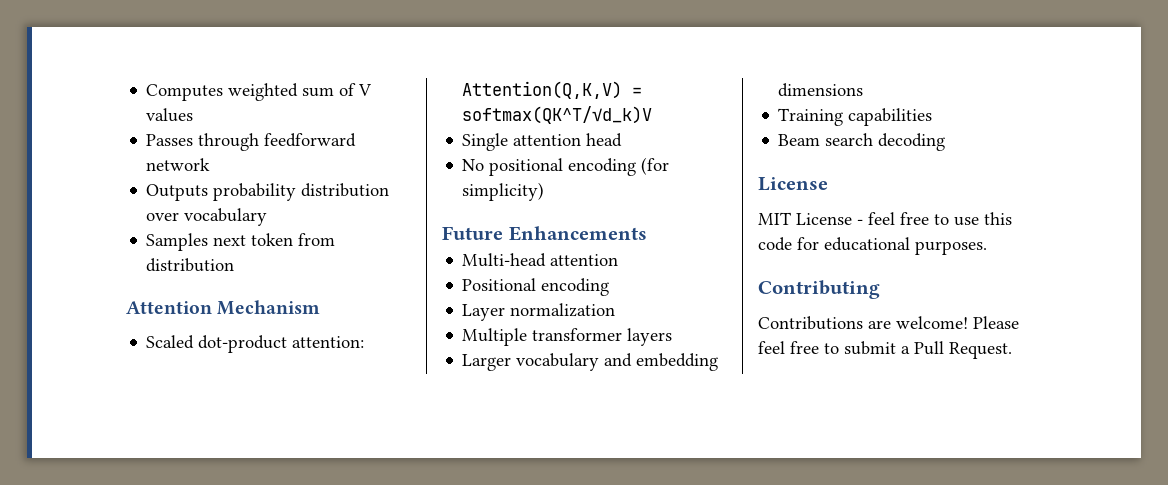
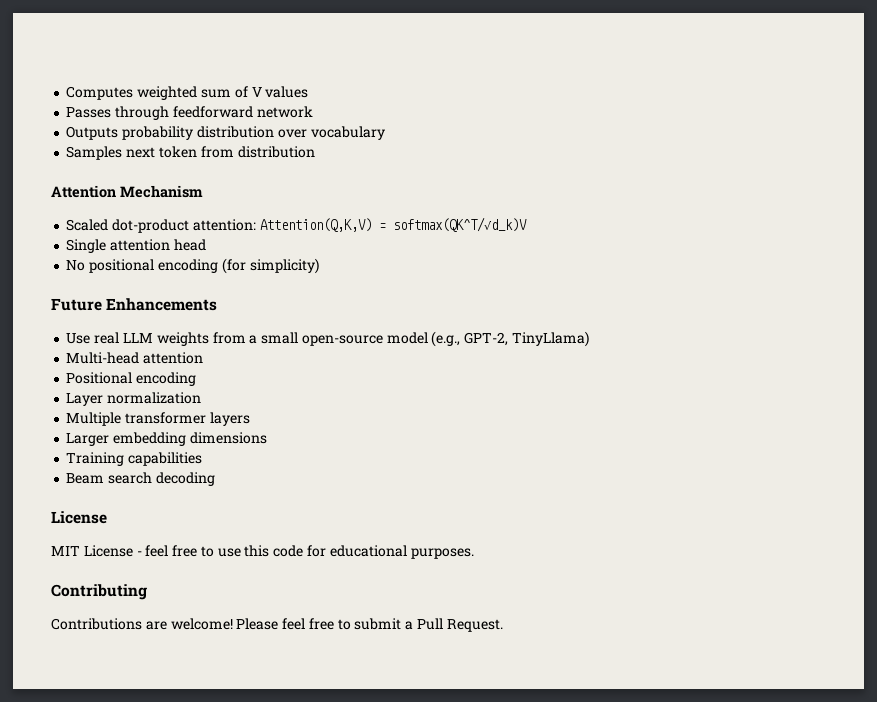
+ Use real LLM weights from a small open-source model (e.g., GPT-2, TinyLlama)
- Larger vocabulary and embedding dimensions
+ Larger embedding dimensions

